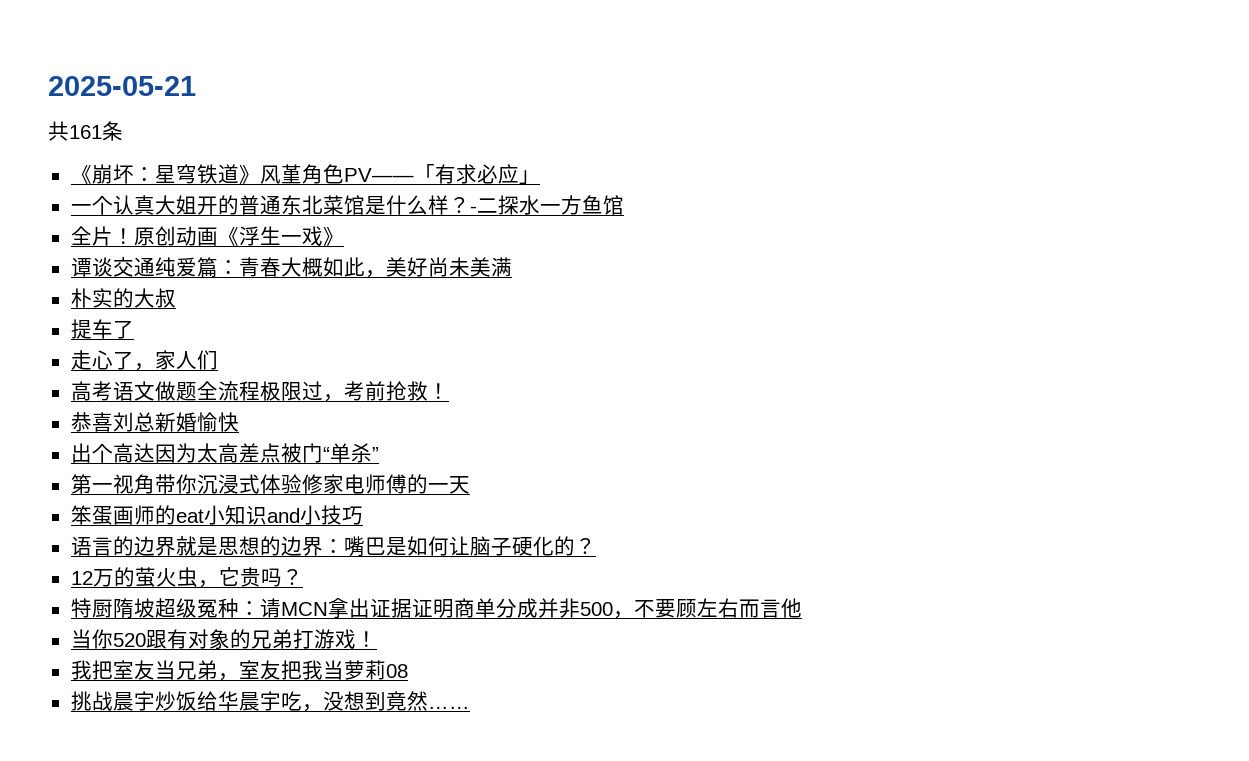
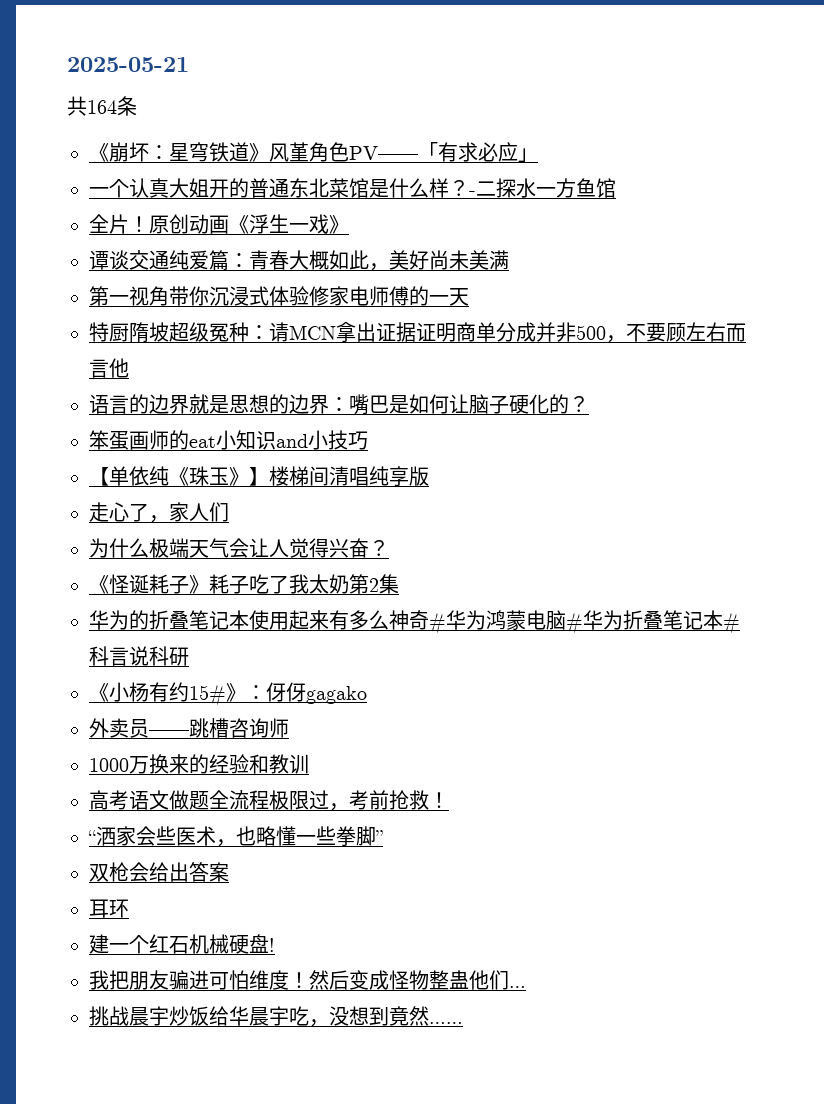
- 共161条
+ 共164条
- 朴实的大叔
- 提车了
- 走心了，家人们
- 高考语文做题全流程极限过，考前抢救！
- 恭喜刘总新婚愉快
- 出个高达因为太高差点被门“单杀”
- 笨蛋画师的eat小知识and小技巧
- 语言的边界就是思想的边界：嘴巴是如何让脑子硬化的？
- 12万的萤火虫，它贵吗？
- 当你520跟有对象的兄弟打游戏！
- 我把室友当兄弟，室友把我当萝莉08
+ 语言的边界就是思想的边界：嘴巴是如何让脑子硬化的？
+ 笨蛋画师的eat小知识and小技巧
+ 【单依纯《珠玉》】楼梯间清唱纯享版
+ 走心了，家人们
+ 为什么极端天气会让人觉得兴奋？
+ 《怪诞耗子》耗子吃了我太奶第2集
+ 华为的折叠笔记本使用起来有多么神奇#华为鸿蒙电脑#华为折叠笔记本#科言说科研
+ 《小杨有约15#》：伢伢gagako
+ 外卖员——跳槽咨询师
+ 1000万换来的经验和教训
+ 高考语文做题全流程极限过，考前抢救！
+ “洒家会些医术，也略懂一些拳脚”
+ 双枪会给出答案
+ 耳环
+ 建一个红石机械硬盘!
+ 我把朋友骗进可怕维度！然后变成怪物整蛊他们…

